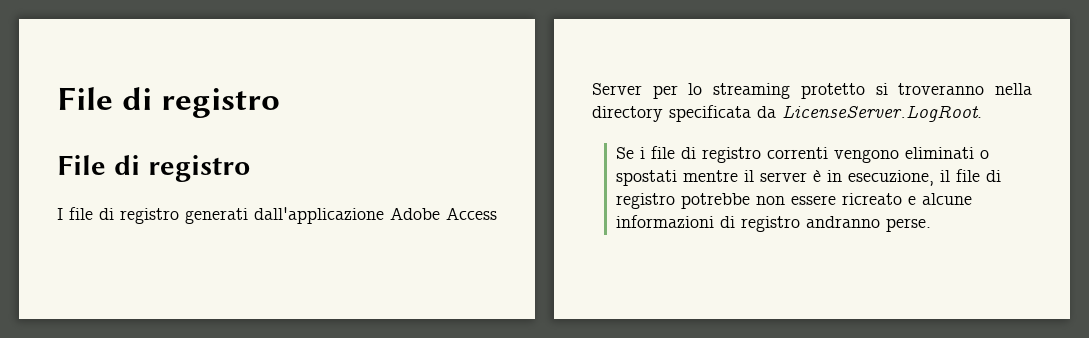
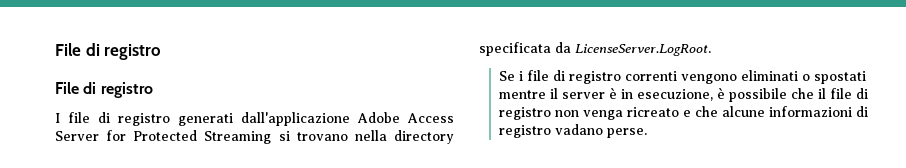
- I file di registro generati dall'applicazione Adobe Access Server per lo streaming protetto si troveranno nella directory specificata da LicenseServer.LogRoot.
+ I file di registro generati dall'applicazione Adobe Access Server for Protected Streaming si trovano nella directory specificata da LicenseServer.LogRoot.
- Se i file di registro correnti vengono eliminati o spostati mentre il server è in esecuzione, il file di registro potrebbe non essere ricreato e alcune informazioni di registro andranno perse.
+ Se i file di registro correnti vengono eliminati o spostati mentre il server è in esecuzione, è possibile che il file di registro non venga ricreato e che alcune informazioni di registro vadano perse.

